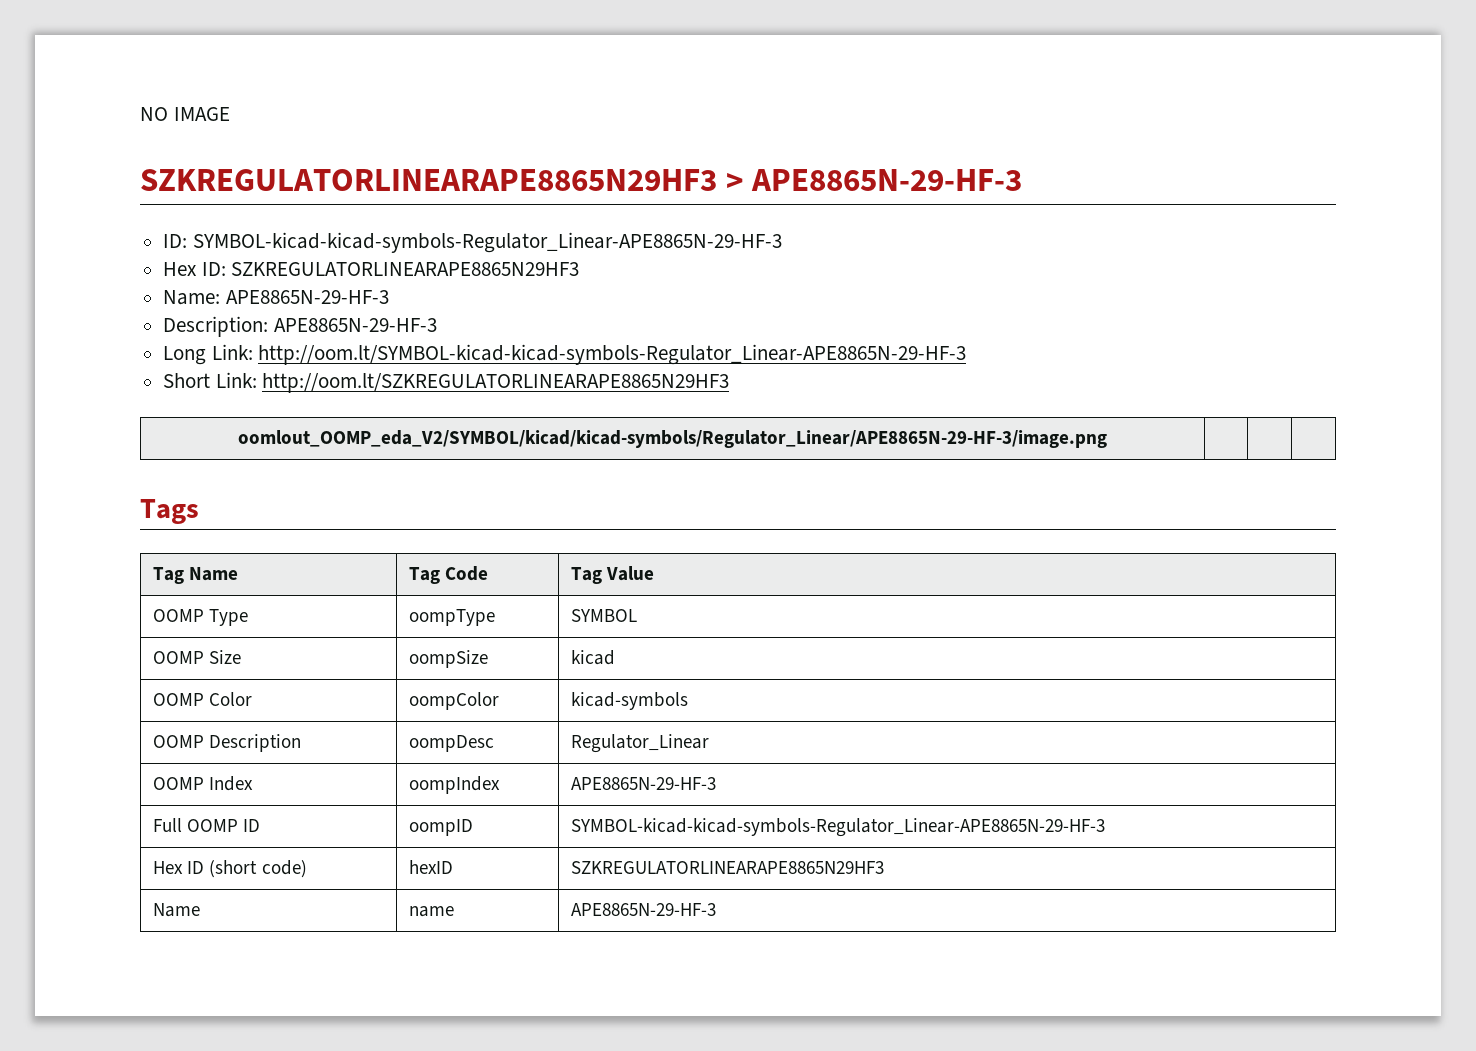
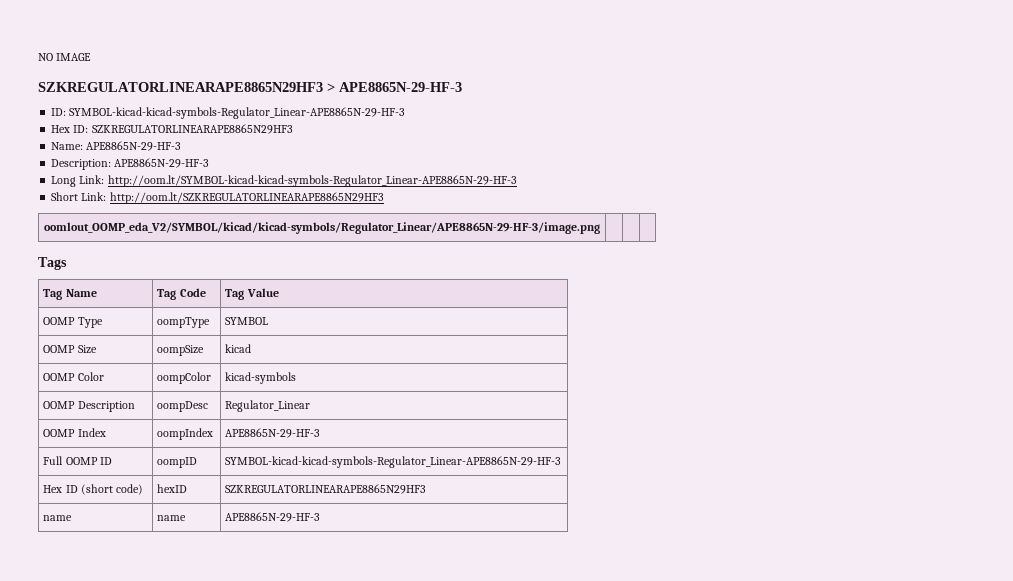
- Name | name | APE8865N-29-HF-3
+ name | name | APE8865N-29-HF-3

